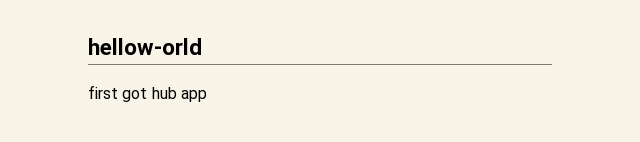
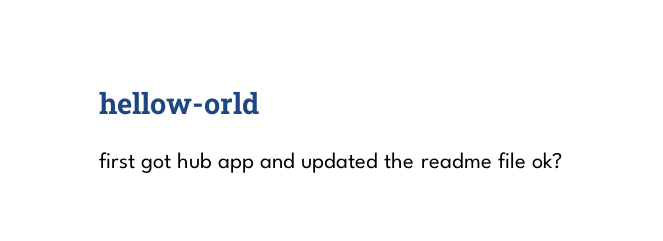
- first got hub app
+ first got hub app and updated the readme file ok?

